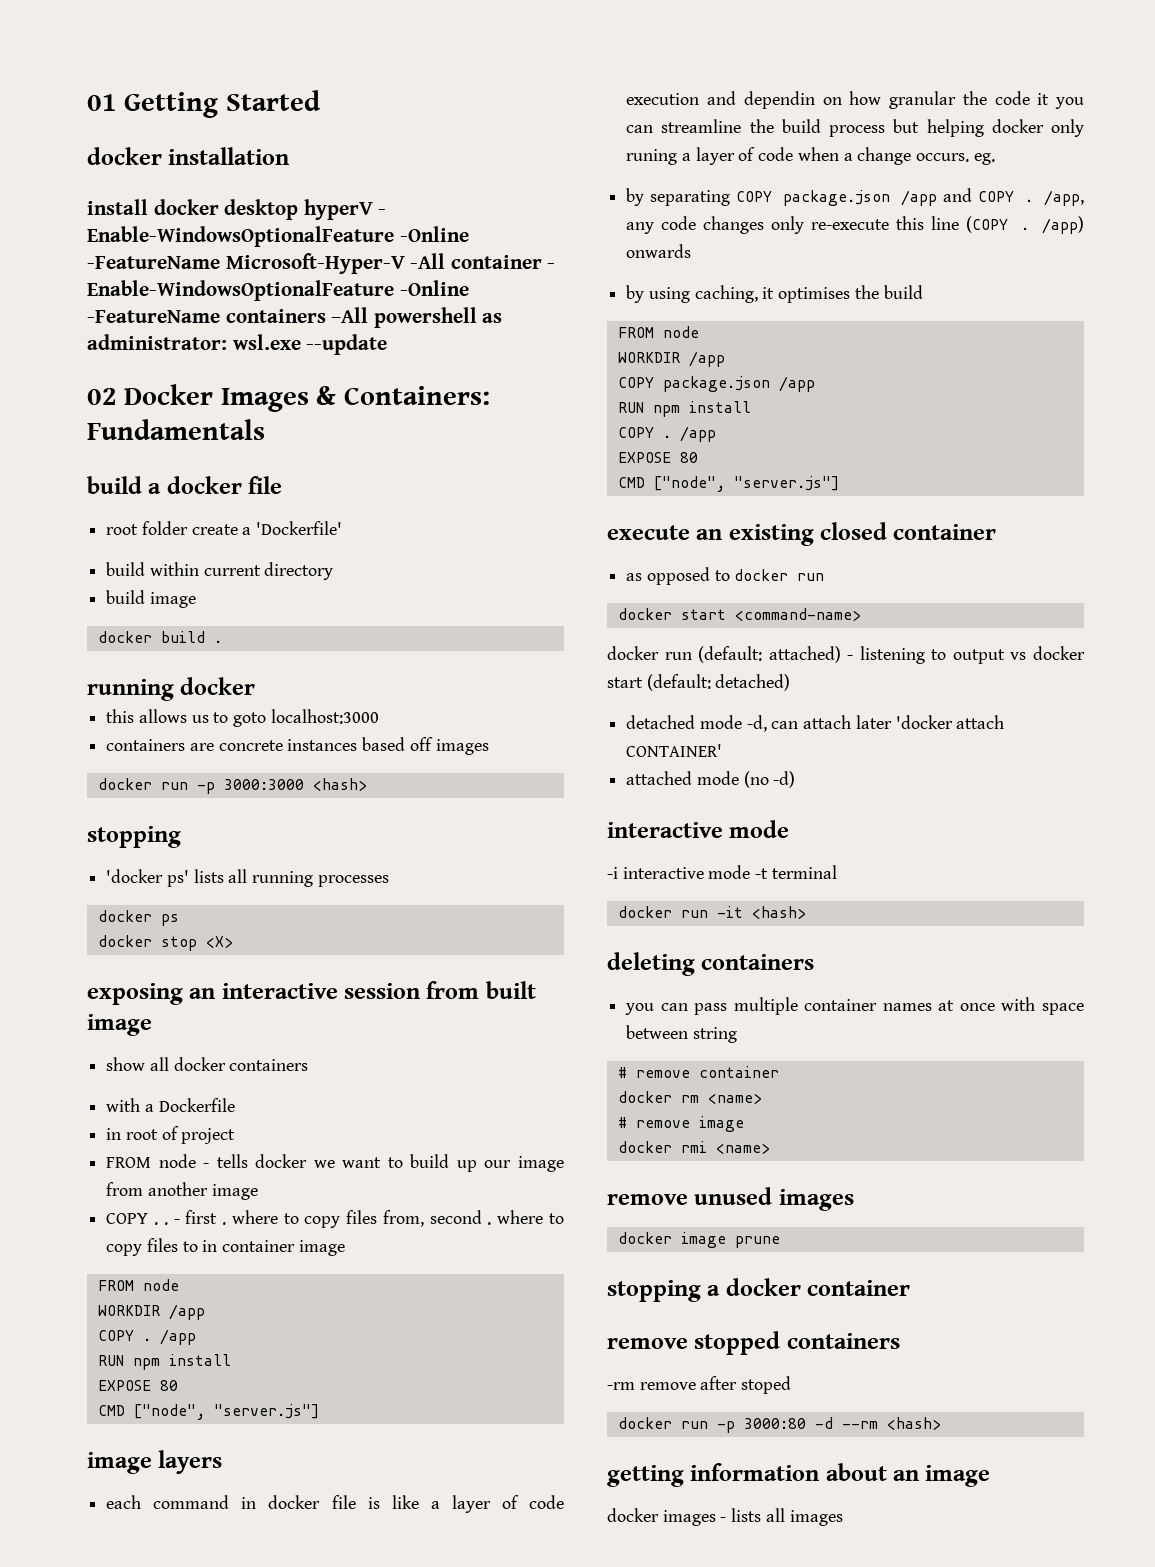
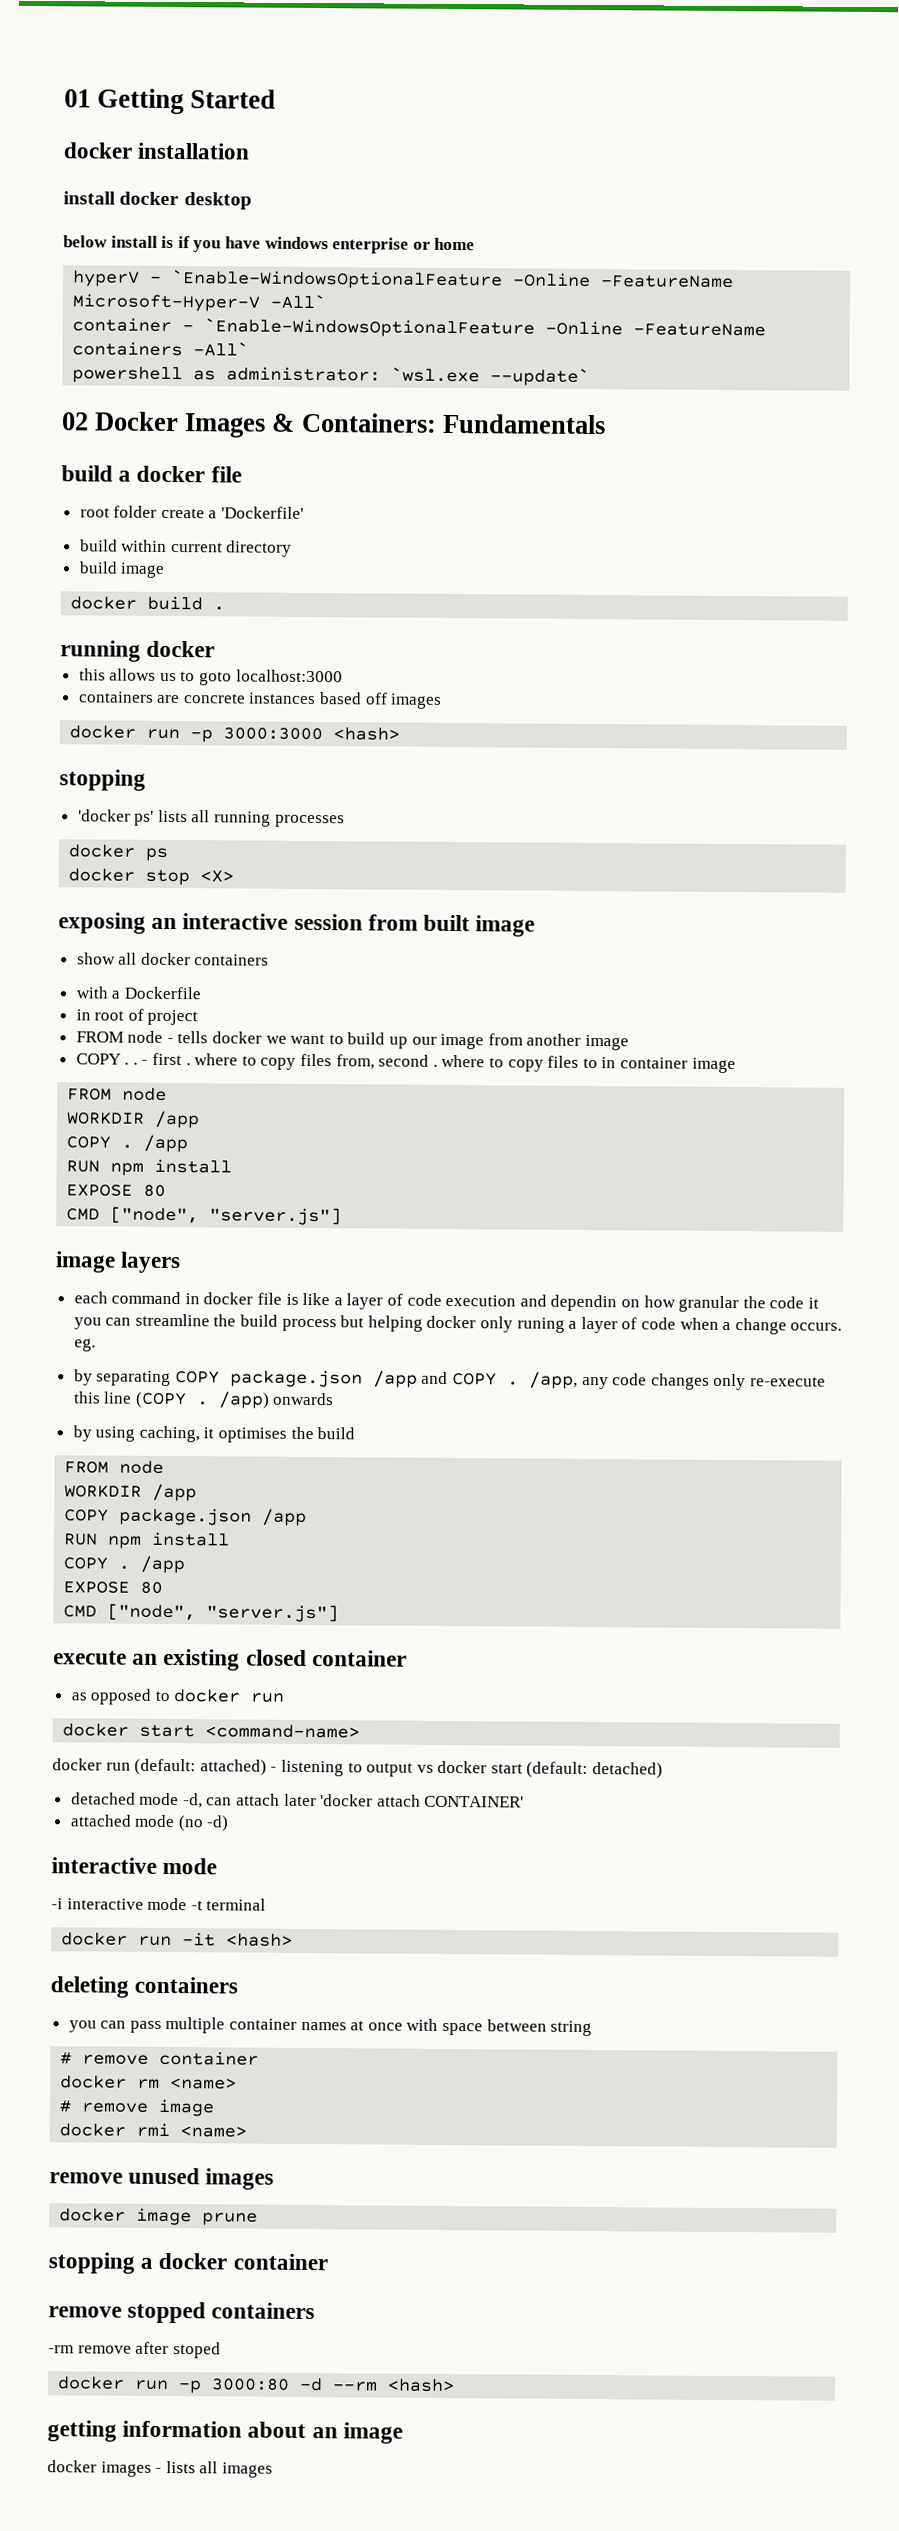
- install docker desktop hyperV - Enable-WindowsOptionalFeature -Online -FeatureName Microsoft-Hyper-V -All container - Enable-WindowsOptionalFeature -Online -FeatureName containers –All powershell as administrator: wsl.exe --update
+ install docker desktop
+ below install is if you have windows enterprise or home
+ hyperV - `Enable-WindowsOptionalFeature -Online -FeatureName Microsoft-Hyper-V -All`
+ container - `Enable-WindowsOptionalFeature -Online -FeatureName containers –All`
+ powershell as administrator: `wsl.exe --update`

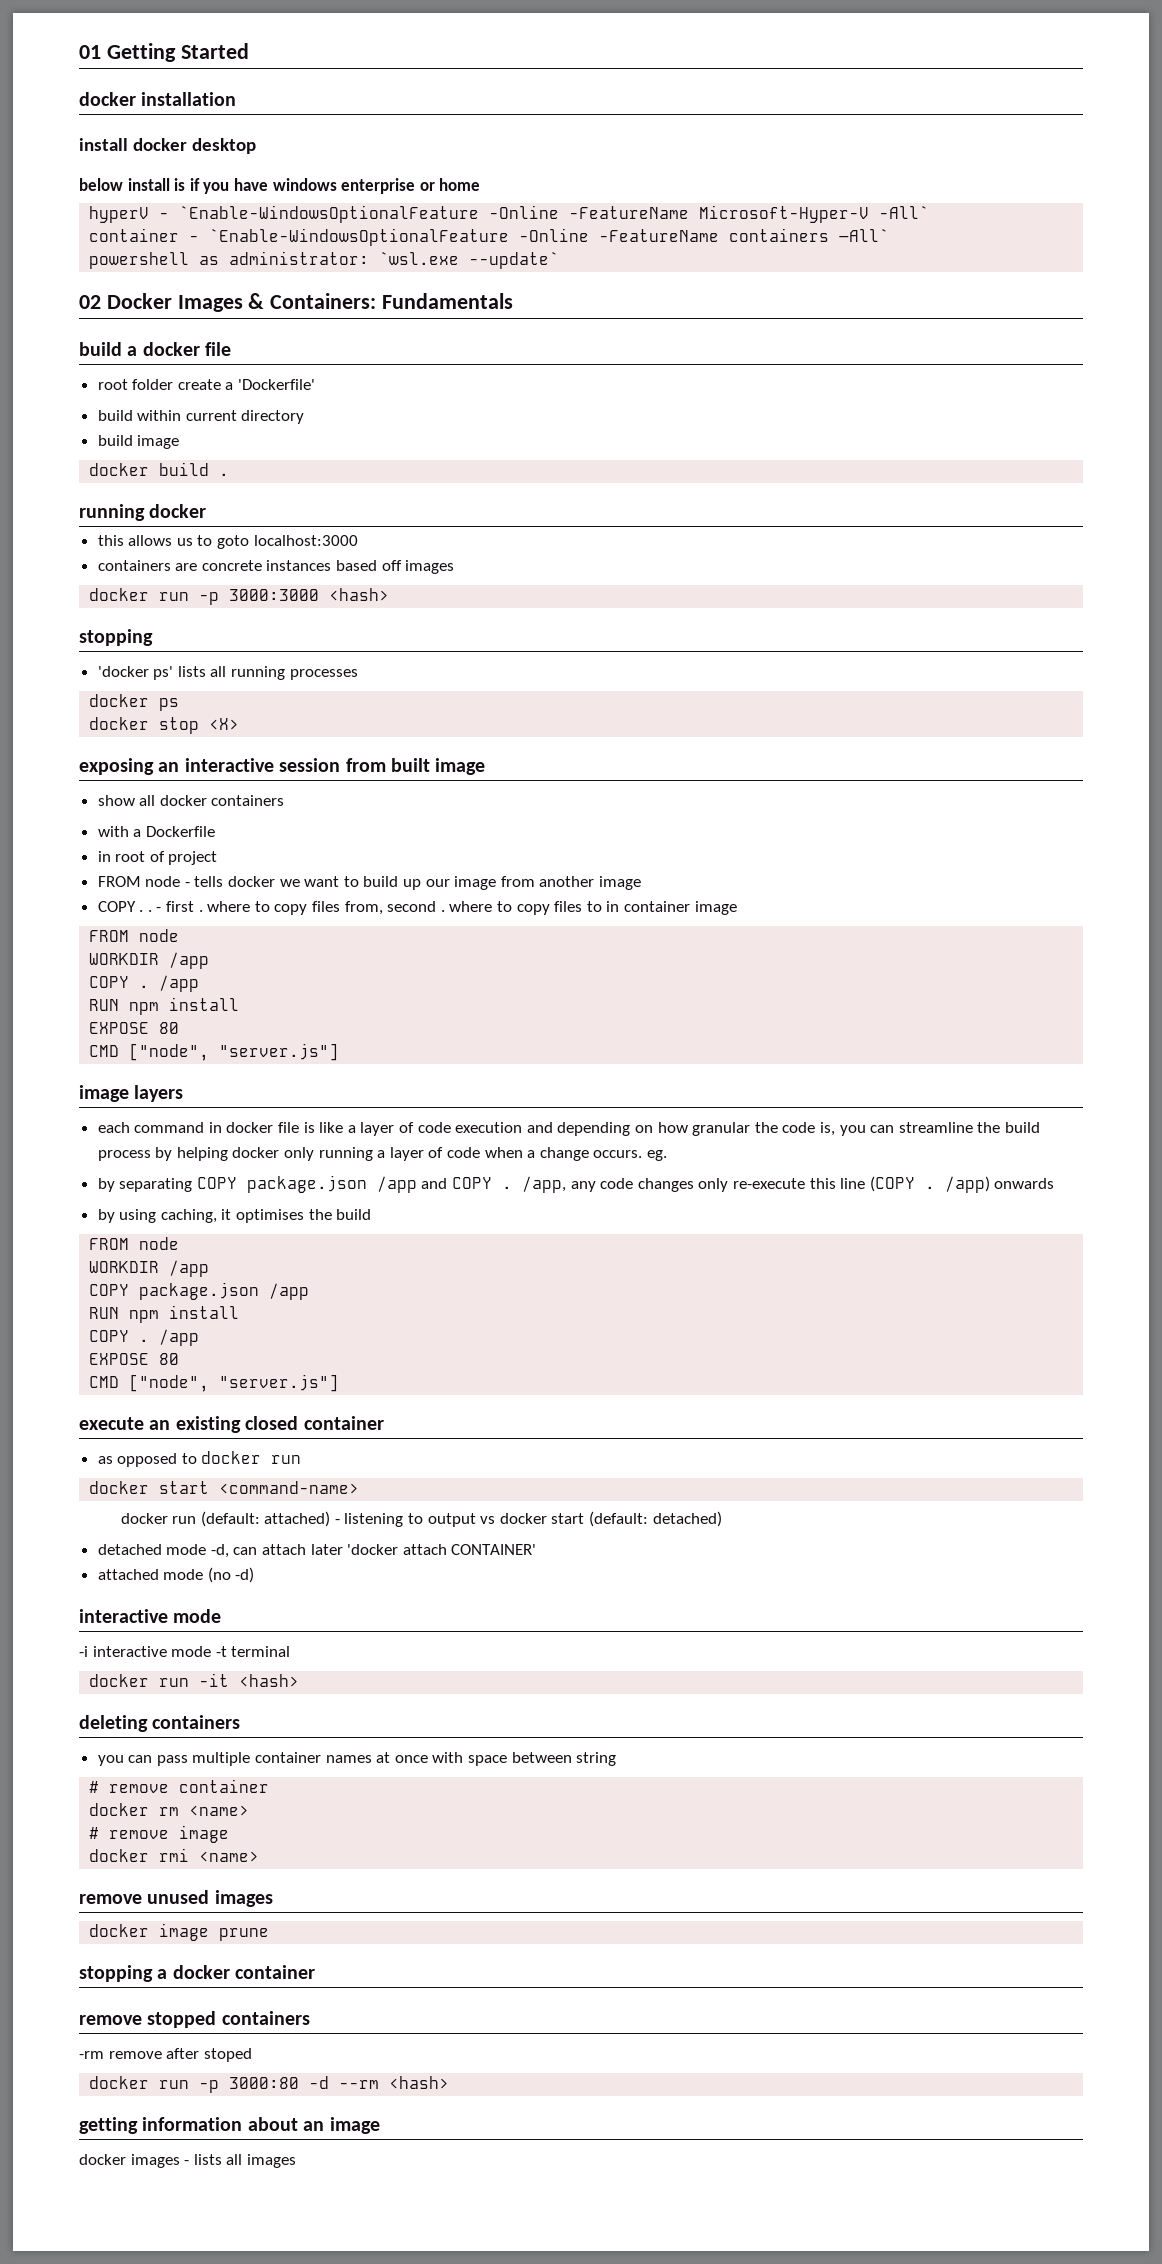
- each command in docker file is like a layer of code execution and dependin on how granular the code it you can streamline the build process but helping docker only runing a layer of code when a change occurs. eg.
+ each command in docker file is like a layer of code execution and depending on how granular the code is, you can streamline the build process by helping docker only running a layer of code when a change occurs. eg.

